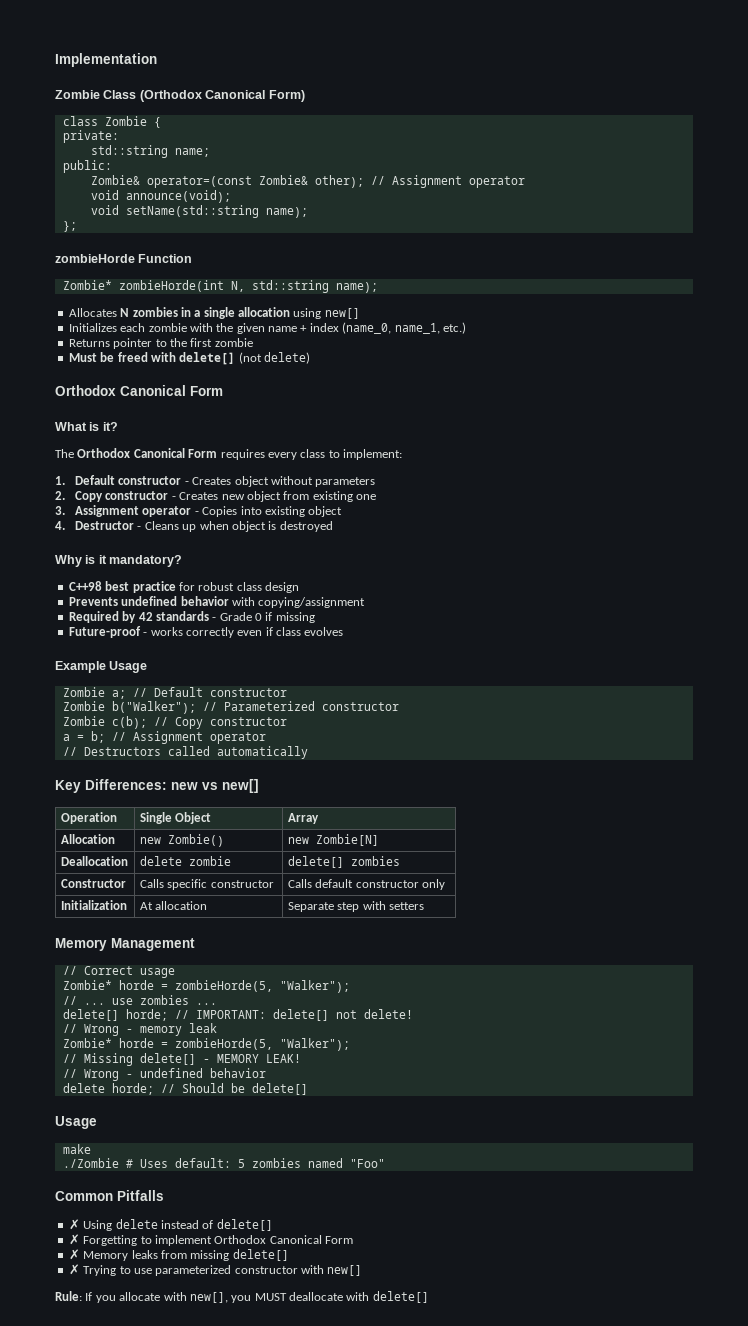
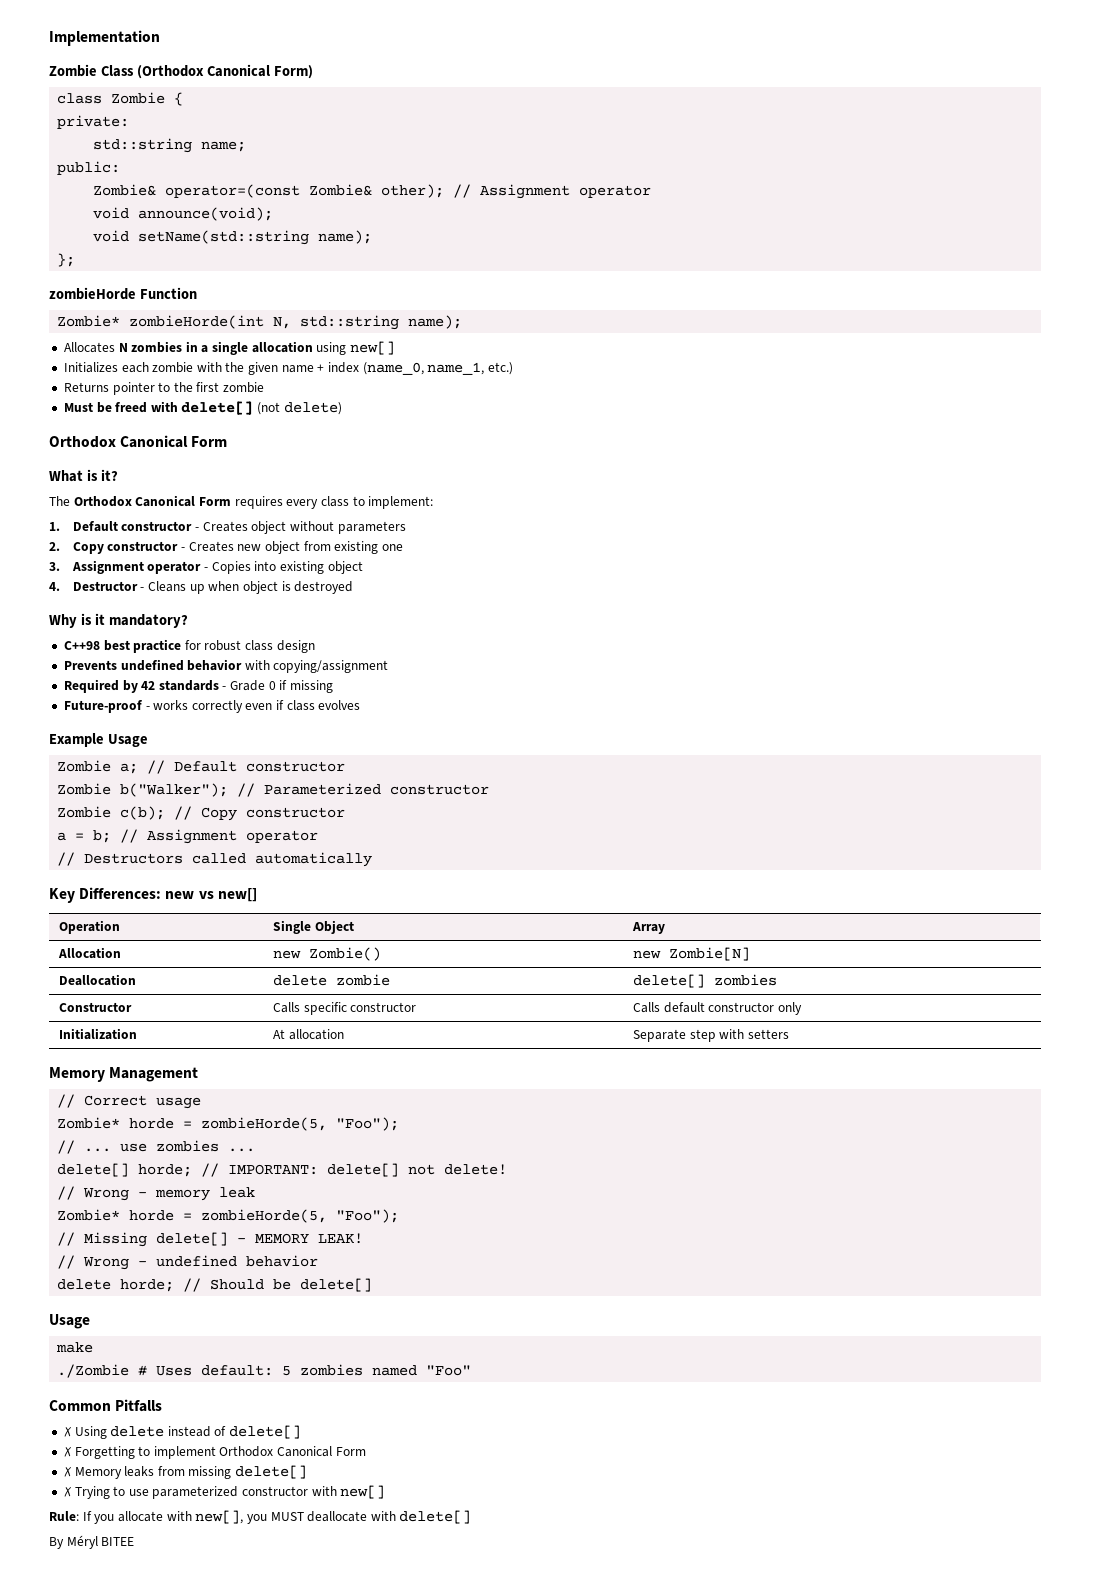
  // Correct usage
- Zombie* horde = zombieHorde(5, "Walker");
+ Zombie* horde = zombieHorde(5, "Foo");
  // Wrong - memory leak
- Zombie* horde = zombieHorde(5, "Walker");
+ Zombie* horde = zombieHorde(5, "Foo");
+ By Méryl BITEE

